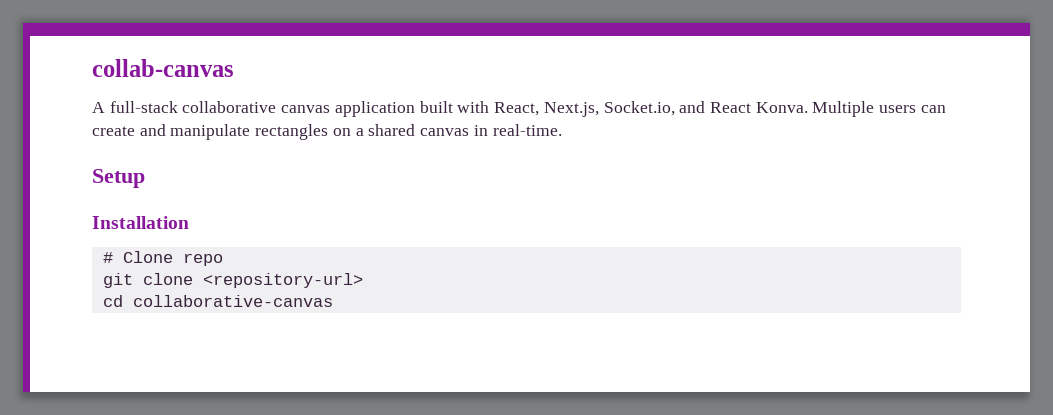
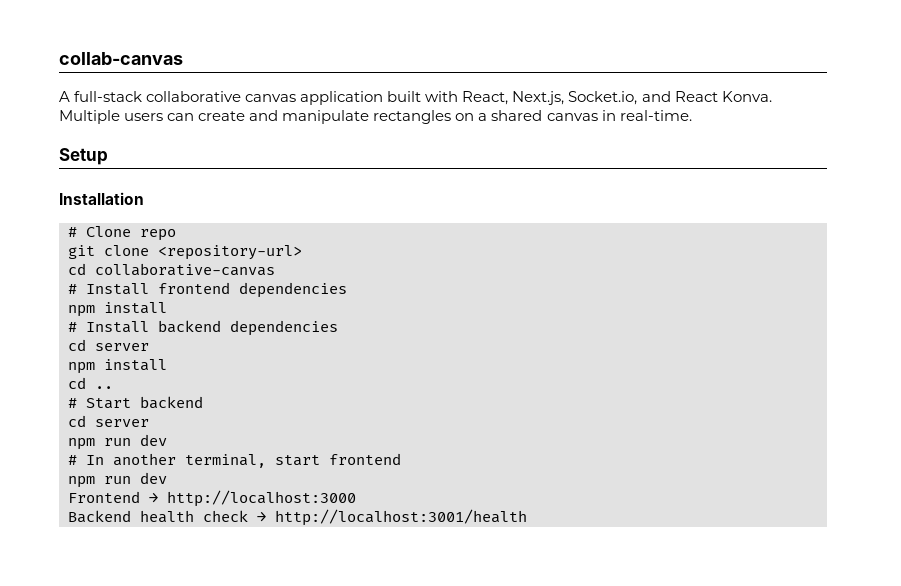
+ # Install frontend dependencies
+ npm install
+ # Install backend dependencies
+ cd server
+ npm install
+ cd ..
+ # Start backend
+ cd server
+ npm run dev
+ # In another terminal, start frontend
+ npm run dev
+ Frontend → http://localhost:3000
+ Backend health check → http://localhost:3001/health

